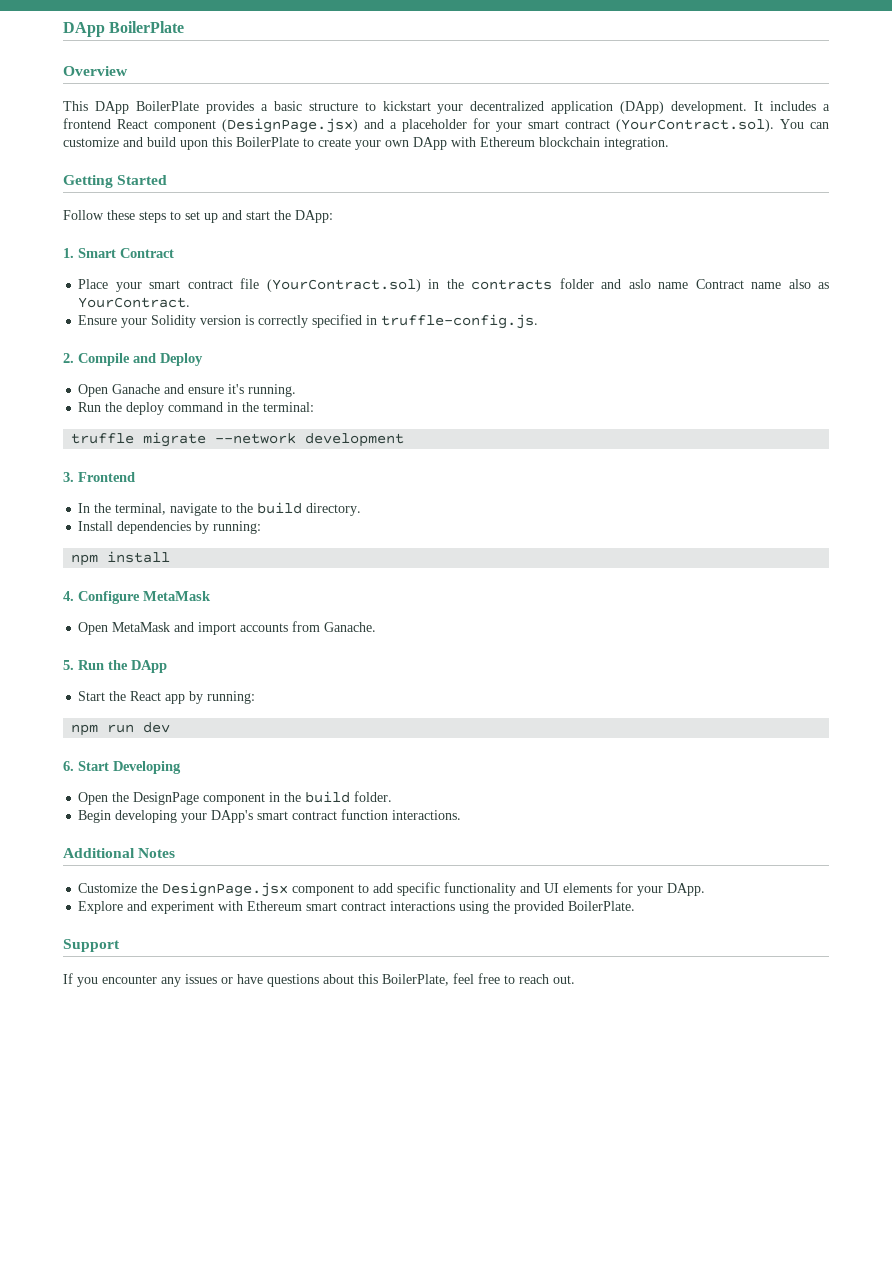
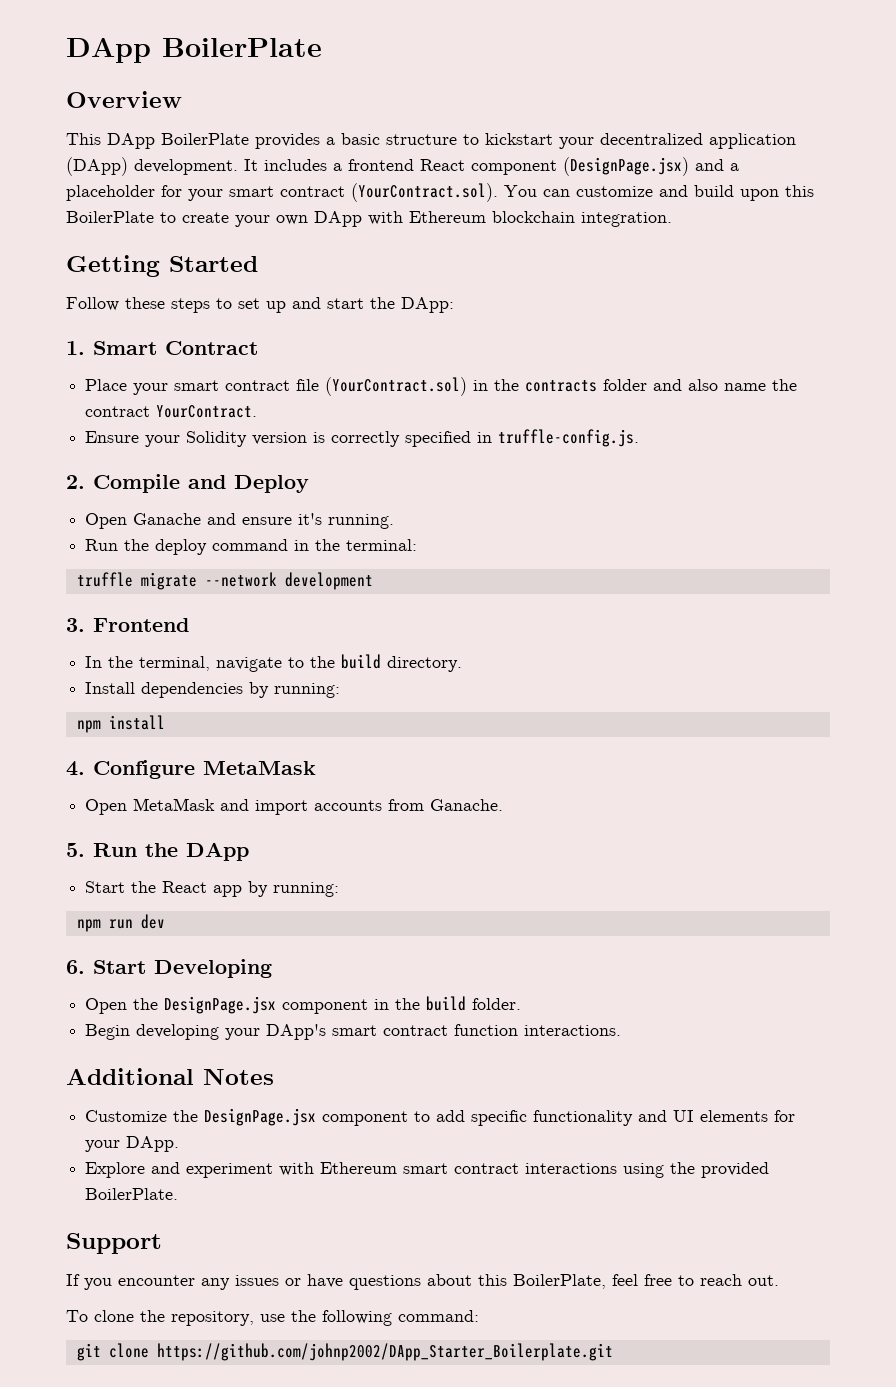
- Place your smart contract file (YourContract.sol) in the contracts folder and aslo name Contract name also as YourContract.
+ Place your smart contract file (YourContract.sol) in the contracts folder and also name the contract YourContract.
- Open the DesignPage component in the build folder.
+ Open the DesignPage.jsx component in the build folder.
+ To clone the repository, use the following command:
+ git clone https://github.com/johnp2002/DApp_Starter_Boilerplate.git

